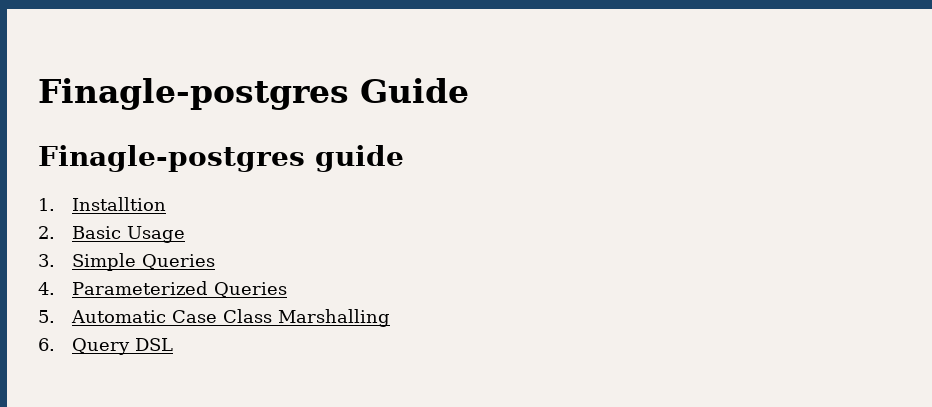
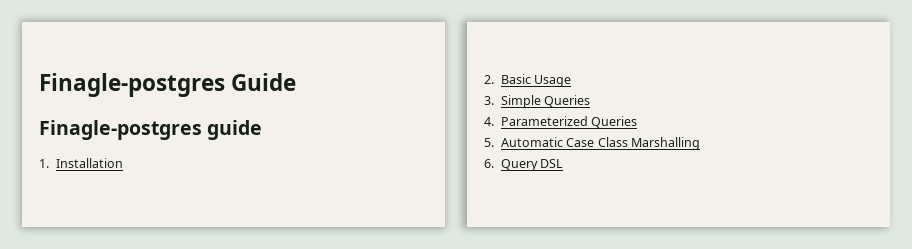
- 1. Installtion
+ 1. Installation

